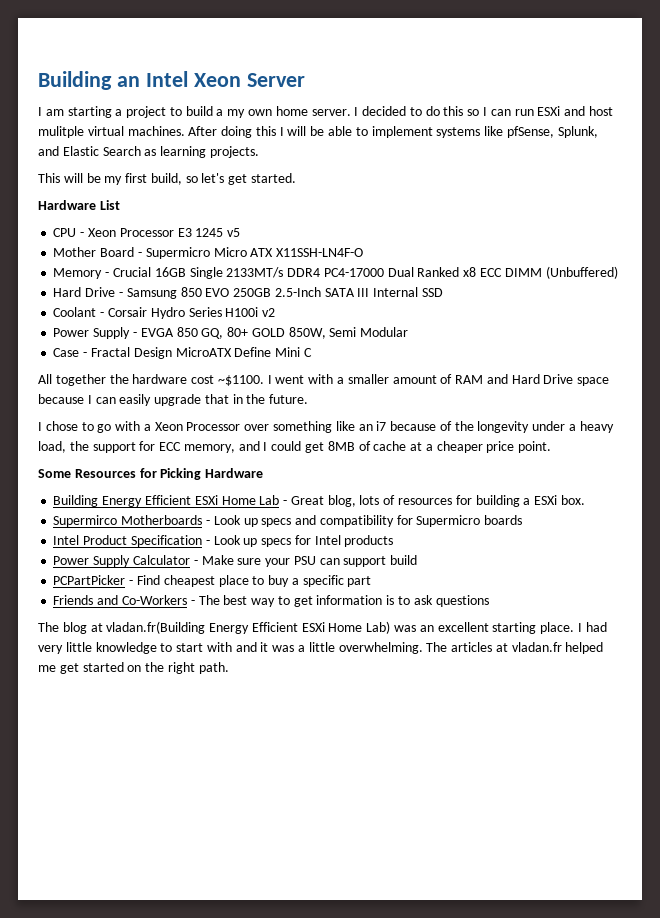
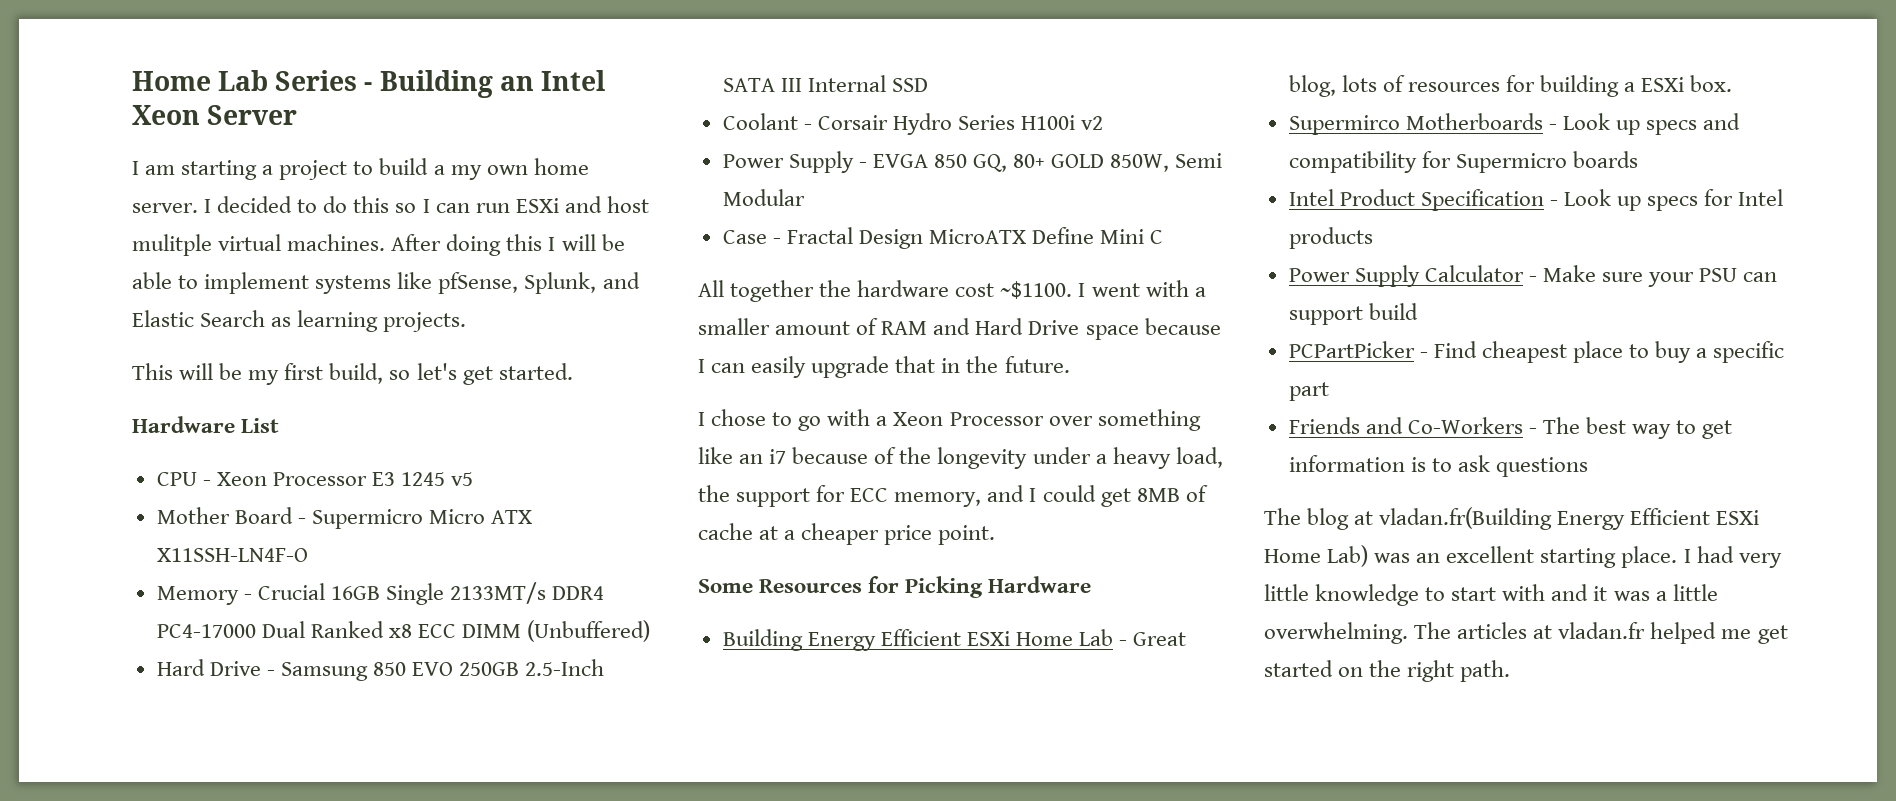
- Building an Intel Xeon Server
+ Home Lab Series - Building an Intel Xeon Server

